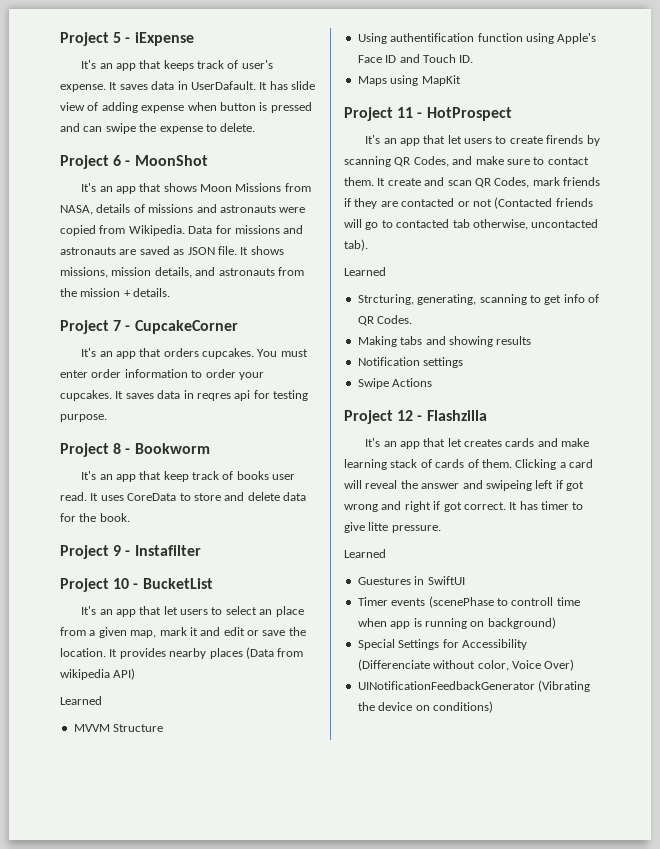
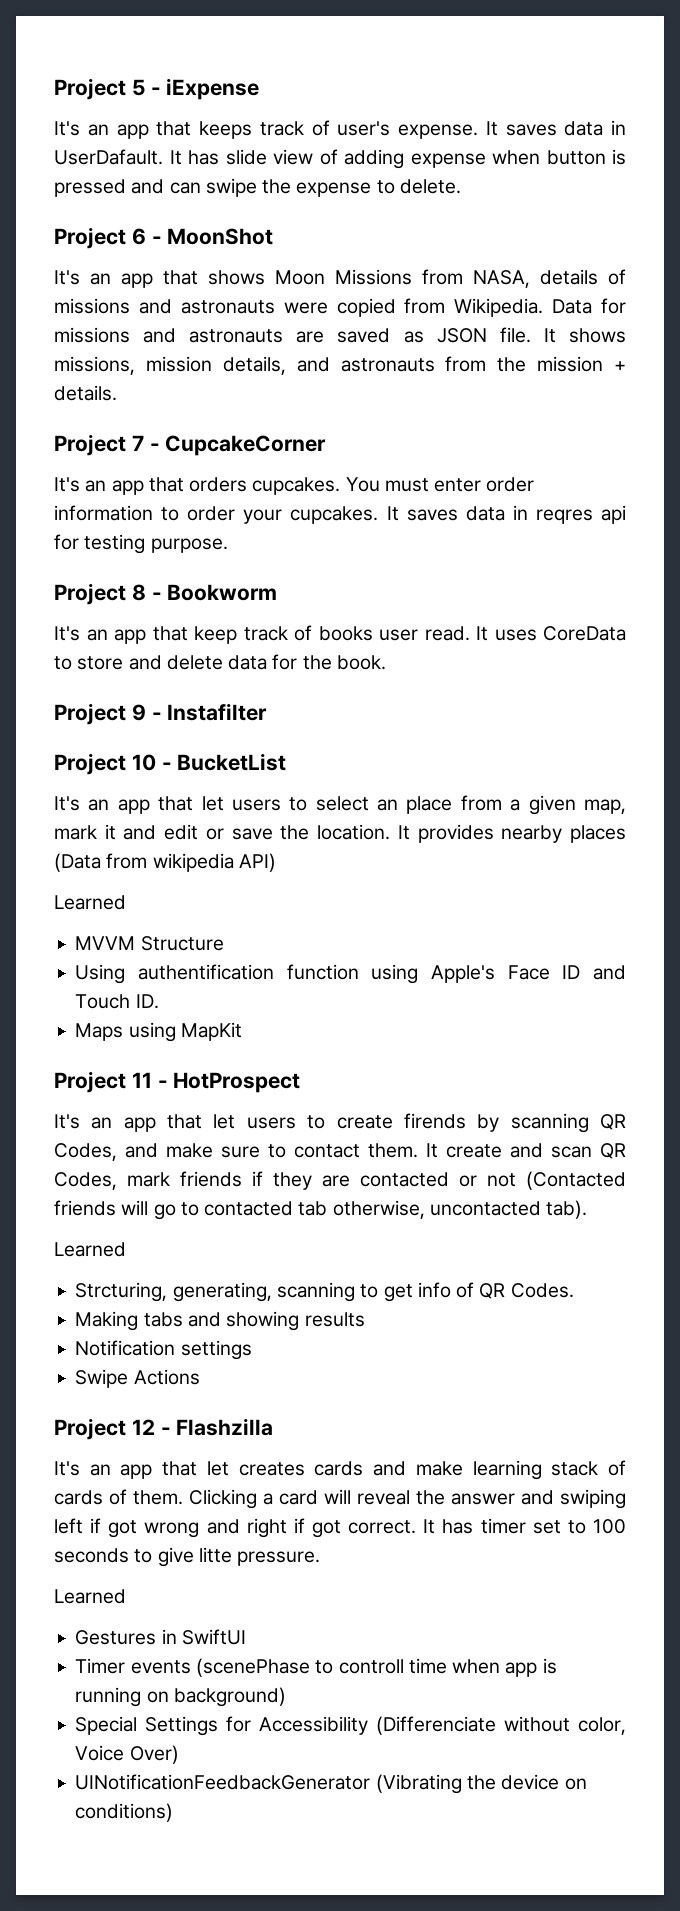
- Clicking a card will reveal the answer and swipeing left if got wrong and right if got correct.
+ Clicking a card will reveal the answer and swiping left if got wrong and right if got correct.
- It has timer to give litte pressure.
+ It has timer set to 100 seconds to give litte pressure.
- Guestures in SwiftUI
+ Gestures in SwiftUI

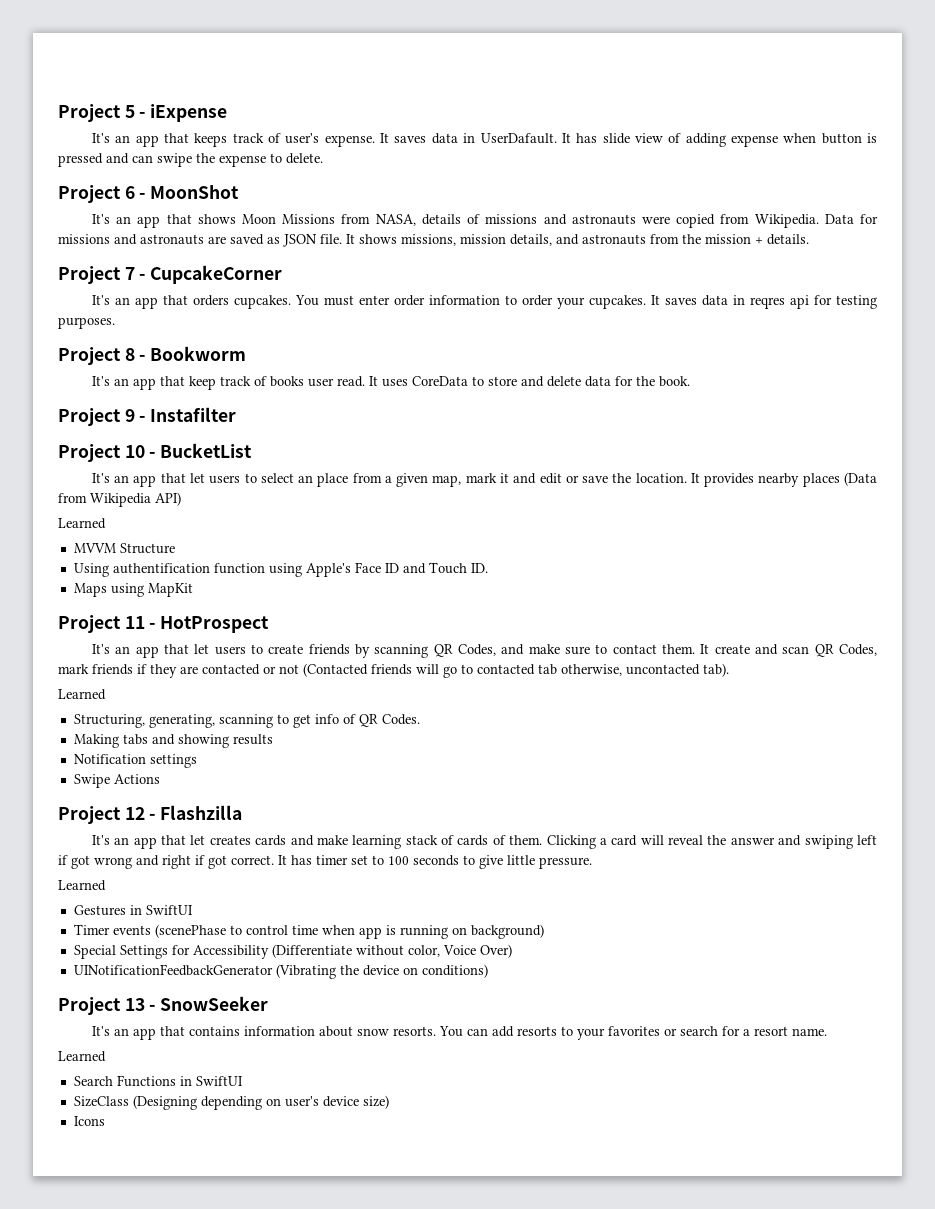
- It saves data in reqres api for testing purpose.
+ It saves data in reqres api for testing purposes.
- It provides nearby places (Data from wikipedia API)
+ It provides nearby places (Data from Wikipedia API)
- It's an app that let users to create firends by scanning QR Codes, and make sure to contact them.
+ It's an app that let users to create friends by scanning QR Codes, and make sure to contact them.
- Strcturing, generating, scanning to get info of QR Codes.
+ Structuring, generating, scanning to get info of QR Codes.
- It has timer set to 100 seconds to give litte pressure.
+ It has timer set to 100 seconds to give little pressure.
- Timer events (scenePhase to controll time when app is running on background)
+ Timer events (scenePhase to control time when app is running on background)
- Special Settings for Accessibility (Differenciate without color, Voice Over)
+ Special Settings for Accessibility (Differentiate without color, Voice Over)
+ Project 13 - SnowSeeker
+ It's an app that contains information about snow resorts. You can add resorts to your favorites or search for a resort name.
+ Learned
+ Search Functions in SwiftUI
+ SizeClass (Designing depending on user's device size)
+ Icons

